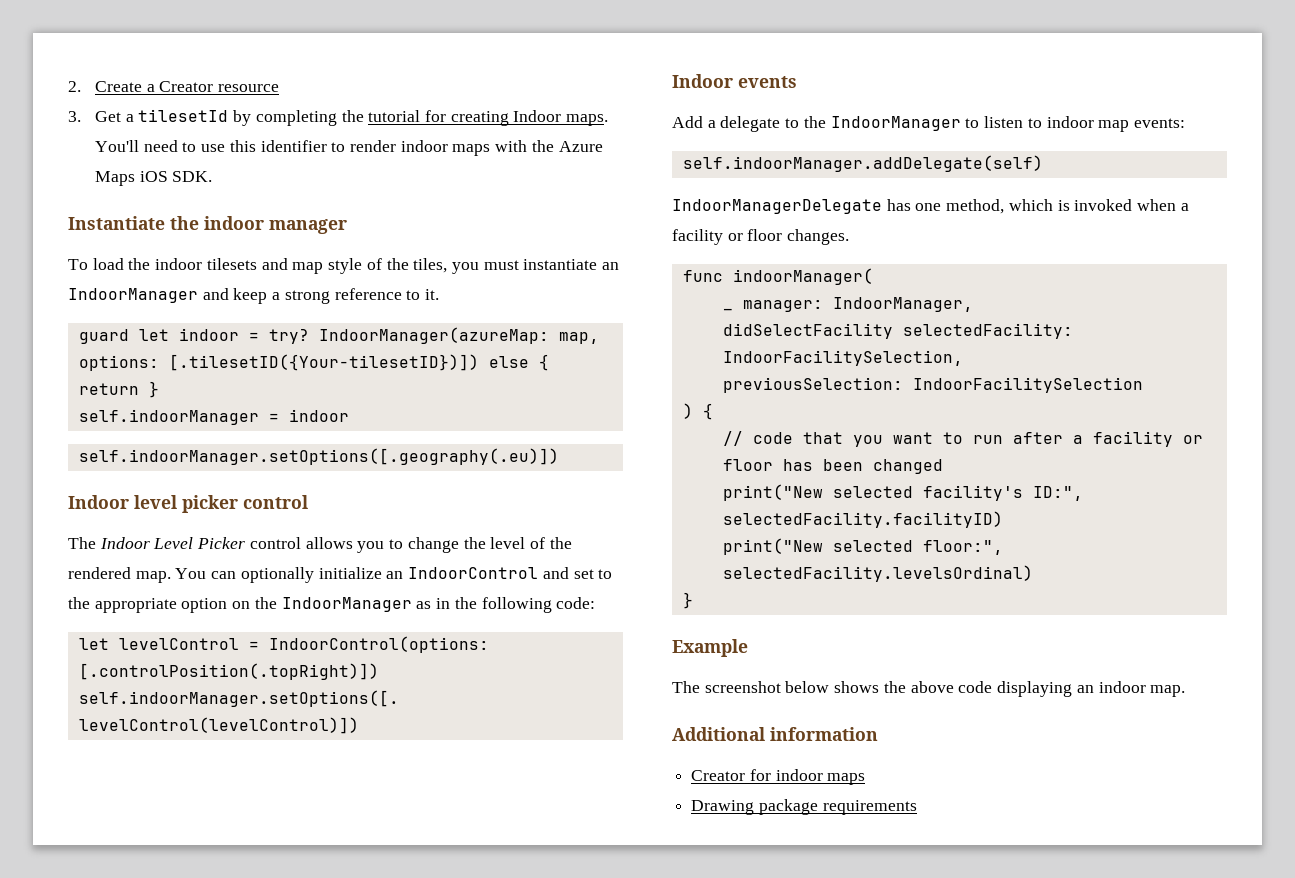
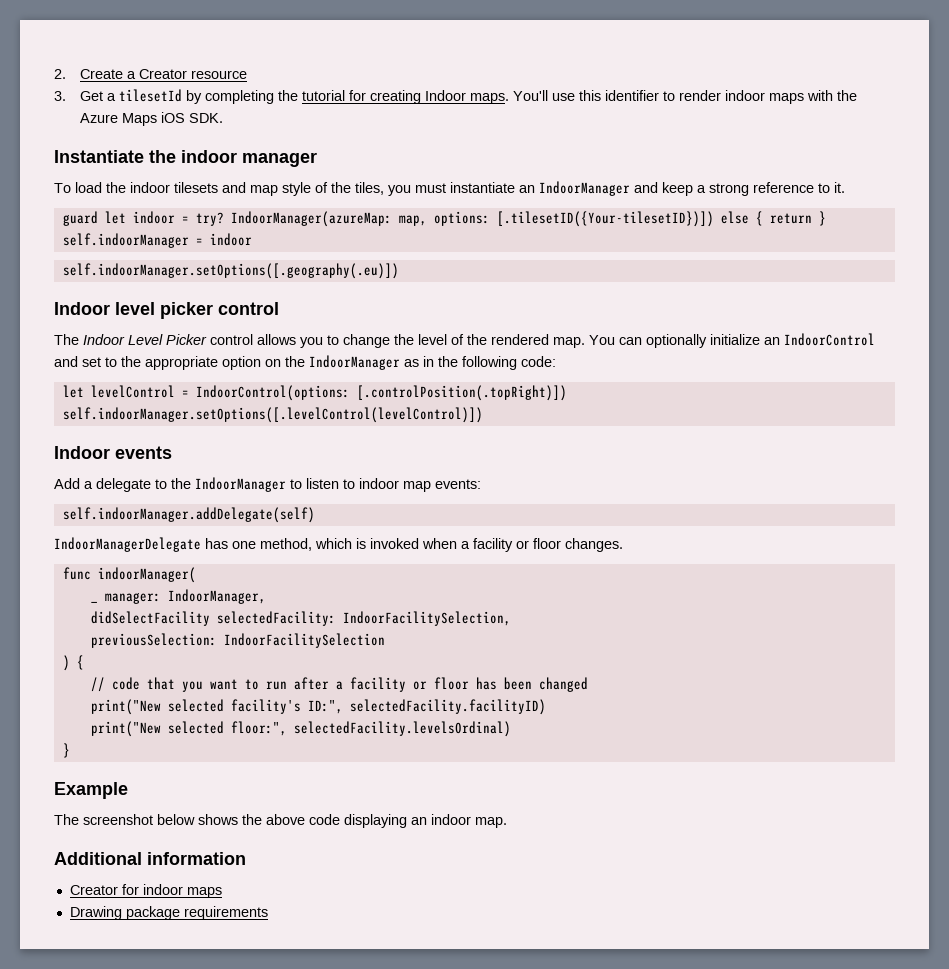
- You'll need to use this identifier to render indoor maps with the Azure Maps iOS SDK.
+ You'll use this identifier to render indoor maps with the Azure Maps iOS SDK.

